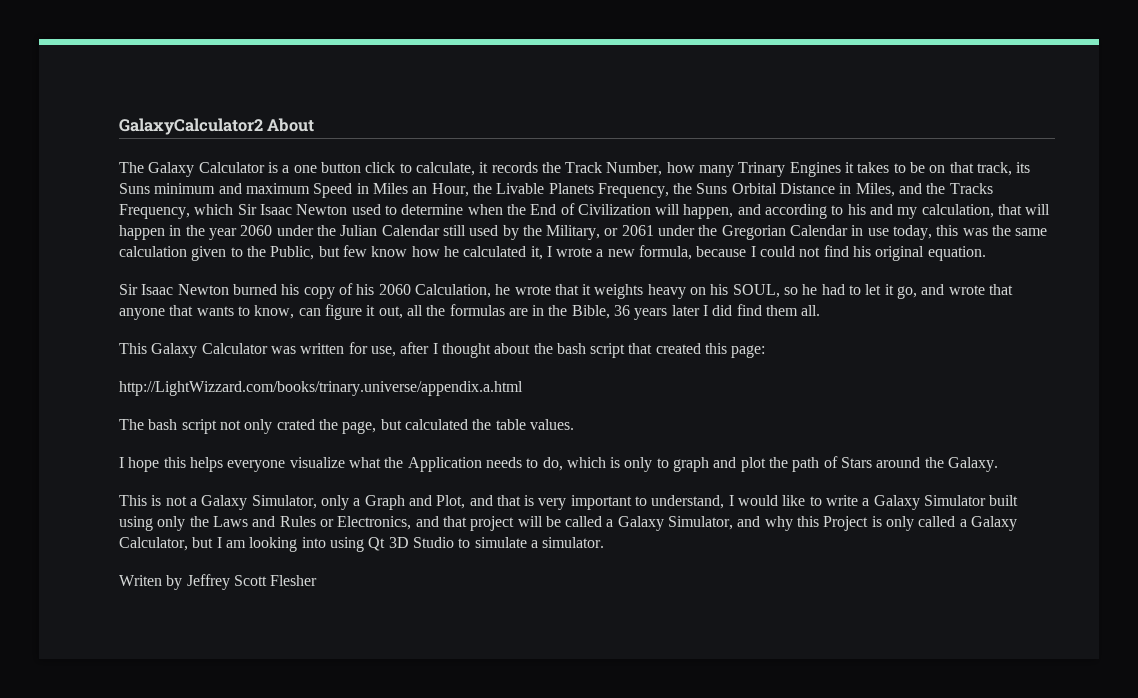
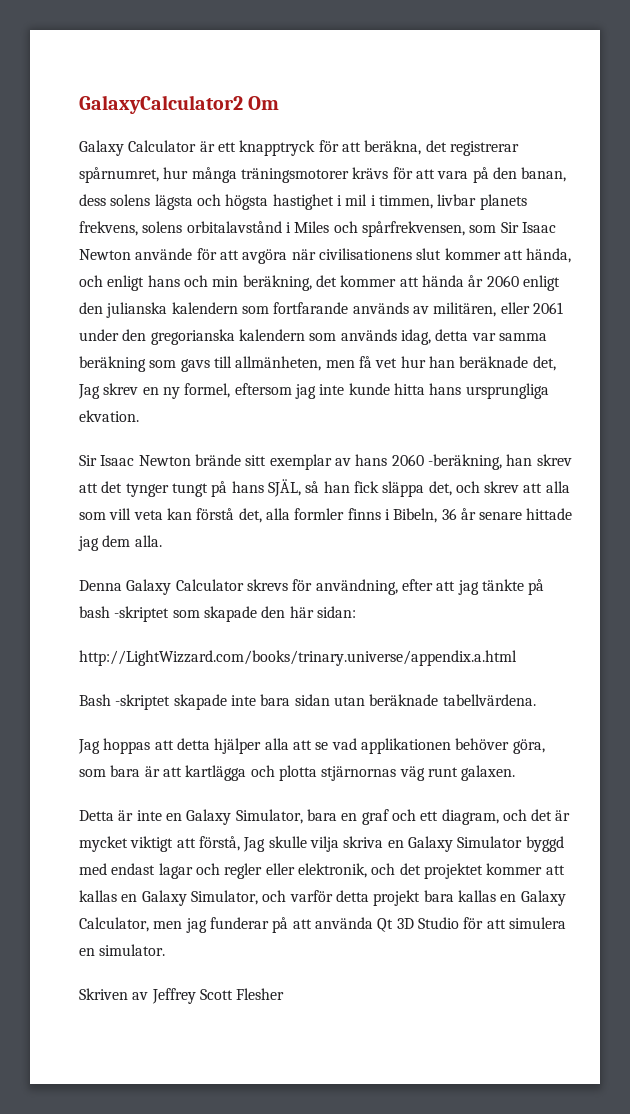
- GalaxyCalculator2 About
- The Galaxy Calculator is a one button click to calculate, it records the Track Number, how many Trinary Engines it takes to be on that track, its Suns minimum and maximum Speed in Miles an Hour, the Livable Planets Frequency, the Suns Orbital Distance in Miles, and the Tracks Frequency, which Sir Isaac Newton used to determine when the End of Civilization will happen, and according to his and my calculation, that will happen in the year 2060 under the Julian Calendar still used by the Military, or 2061 under the Gregorian Calendar in use today, this was the same calculation given to the Public, but few know how he calculated it, I wrote a new formula, because I could not find his original equation.
- Sir Isaac Newton burned his copy of his 2060 Calculation, he wrote that it weights heavy on his SOUL, so he had to let it go, and wrote that anyone that wants to know, can figure it out, all the formulas are in the Bible, 36 years later I did find them all.
- This Galaxy Calculator was written for use, after I thought about the bash script that created this page:
+ GalaxyCalculator2 Om
+ Galaxy Calculator är ett knapptryck för att beräkna, det registrerar spårnumret, hur många träningsmotorer krävs för att vara på den banan, dess solens lägsta och högsta hastighet i mil i timmen, livbar planets frekvens, solens orbitalavstånd i Miles och spårfrekvensen, som Sir Isaac Newton använde för att avgöra när civilisationens slut kommer att hända, och enligt hans och min beräkning, det kommer att hända år 2060 enligt den julianska kalendern som fortfarande används av militären, eller 2061 under den gregorianska kalendern som används idag, detta var samma beräkning som gavs till allmänheten, men få vet hur han beräknade det, Jag skrev en ny formel, eftersom jag inte kunde hitta hans ursprungliga ekvation.
+ Sir Isaac Newton brände sitt exemplar av hans 2060 -beräkning, han skrev att det tynger tungt på hans SJÄL, så han fick släppa det, och skrev att alla som vill veta kan förstå det, alla formler finns i Bibeln, 36 år senare hittade jag dem alla.
+ Denna Galaxy Calculator skrevs för användning, efter att jag tänkte på bash -skriptet som skapade den här sidan:
  http://LightWizzard.com/books/trinary.universe/appendix.a.html
- The bash script not only crated the page, but calculated the table values.
- I hope this helps everyone visualize what the Application needs to do, which is only to graph and plot the path of Stars around the Galaxy.
- This is not a Galaxy Simulator, only a Graph and Plot, and that is very important to understand, I would like to write a Galaxy Simulator built using only the Laws and Rules or Electronics, and that project will be called a Galaxy Simulator, and why this Project is only called a Galaxy Calculator, but I am looking into using Qt 3D Studio to simulate a simulator.
+ Bash -skriptet skapade inte bara sidan utan beräknade tabellvärdena.
+ Jag hoppas att detta hjälper alla att se vad applikationen behöver göra, som bara är att kartlägga och plotta stjärnornas väg runt galaxen.
+ Detta är inte en Galaxy Simulator, bara en graf och ett diagram, och det är mycket viktigt att förstå, Jag skulle vilja skriva en Galaxy Simulator byggd med endast lagar och regler eller elektronik, och det projektet kommer att kallas en Galaxy Simulator, och varför detta projekt bara kallas en Galaxy Calculator, men jag funderar på att använda Qt 3D Studio för att simulera en simulator.
- Writen by Jeffrey Scott Flesher
+ Skriven av Jeffrey Scott Flesher

